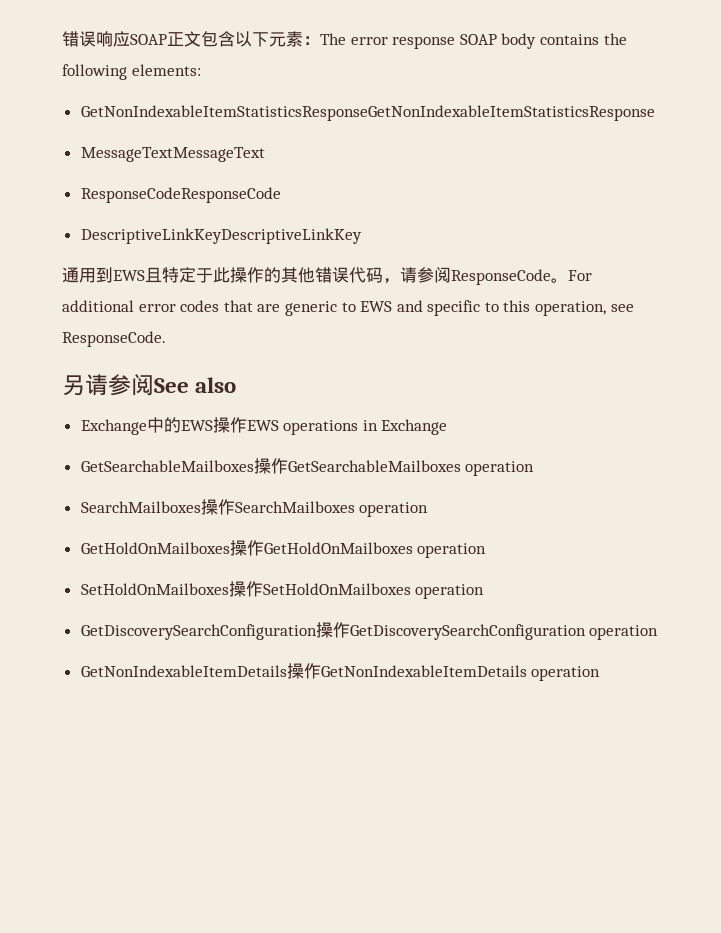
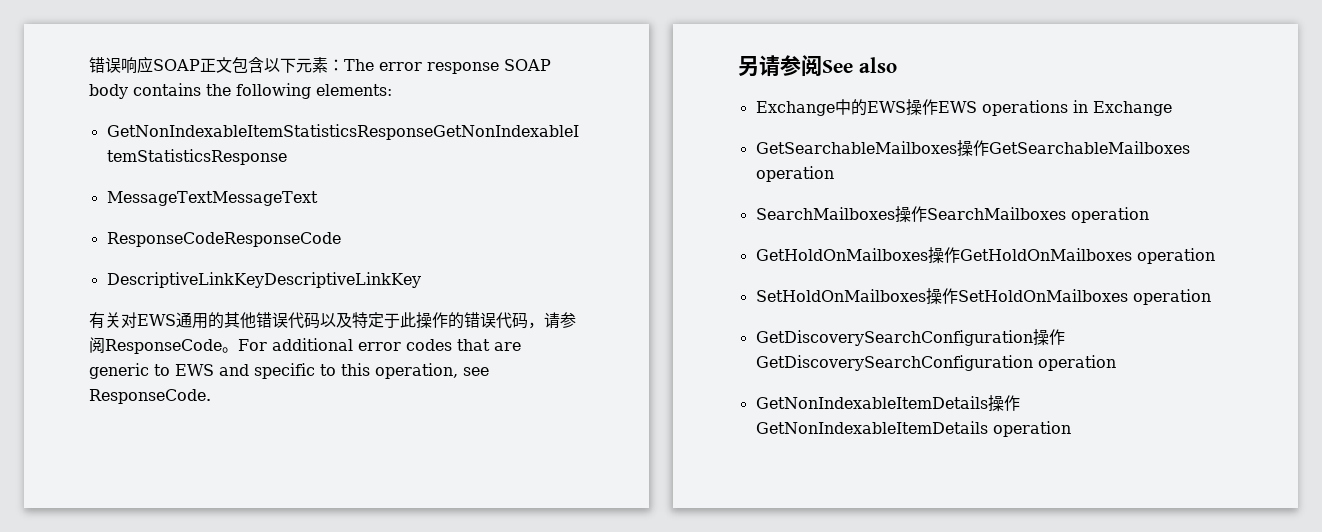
- 通用到EWS且特定于此操作的其他错误代码，请参阅ResponseCode。
+ 有关对EWS通用的其他错误代码以及特定于此操作的错误代码，请参阅ResponseCode。

